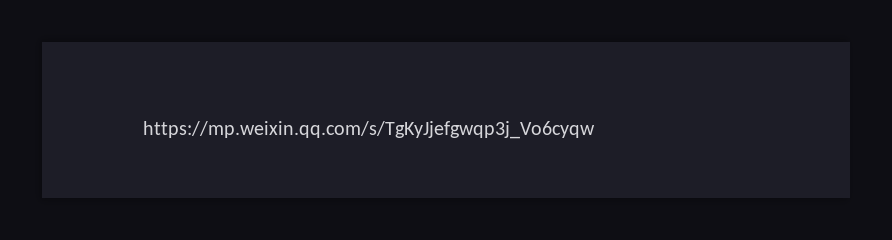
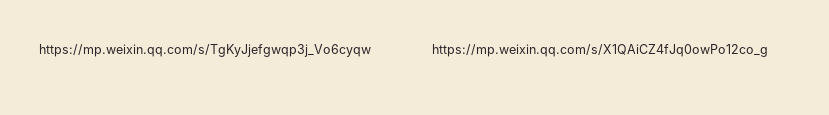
- https://mp.weixin.qq.com/s/TgKyJjefgwqp3j_Vo6cyqw
+ https://mp.weixin.qq.com/s/TgKyJjefgwqp3j_Vo6cyqw https://mp.weixin.qq.com/s/X1QAiCZ4fJq0owPo12co_g

